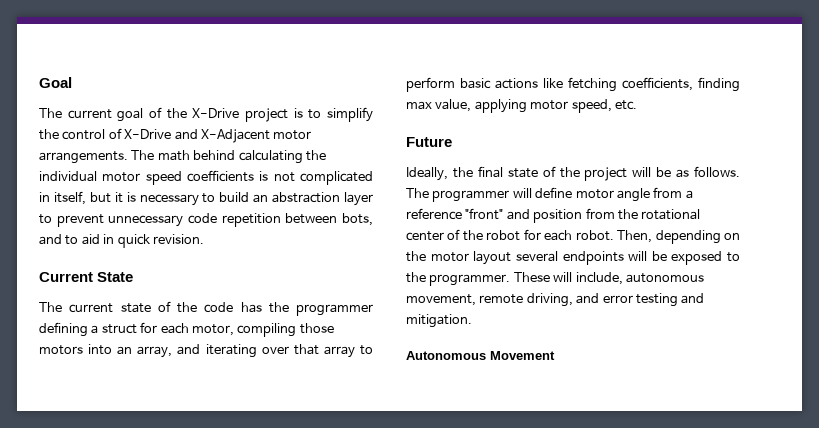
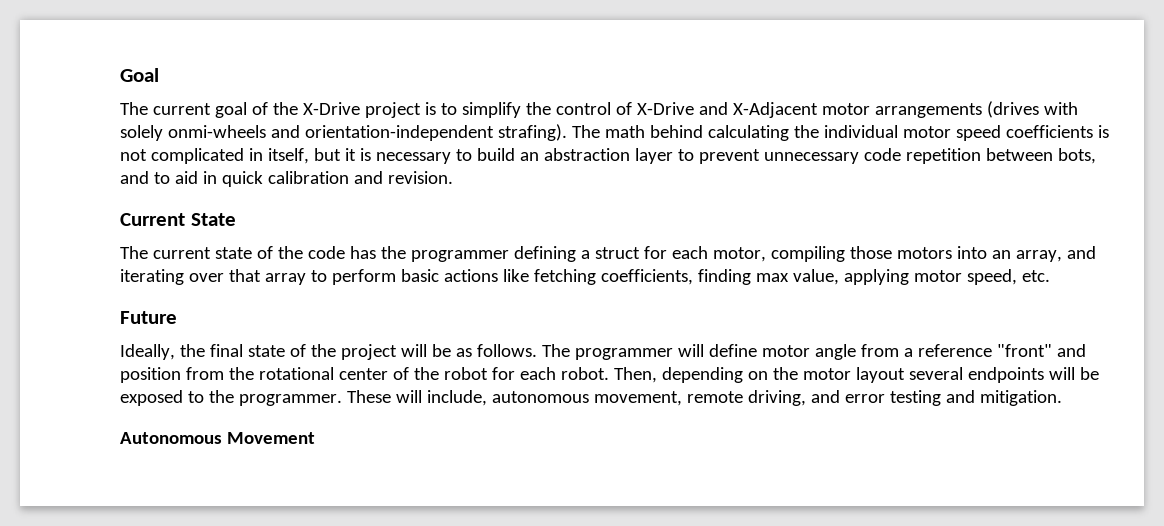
- The current goal of the X-Drive project is to simplify the control of X-Drive and X-Adjacent motor arrangements.
+ The current goal of the X-Drive project is to simplify the control of X-Drive and X-Adjacent motor arrangements (drives with solely onmi-wheels and orientation-independent strafing).
- The math behind calculating the individual motor speed coefficients is not complicated in itself, but it is necessary to build an abstraction layer to prevent unnecessary code repetition between bots, and to aid in quick revision.
+ The math behind calculating the individual motor speed coefficients is not complicated in itself, but it is necessary to build an abstraction layer to prevent unnecessary code repetition between bots, and to aid in quick calibration and revision.

